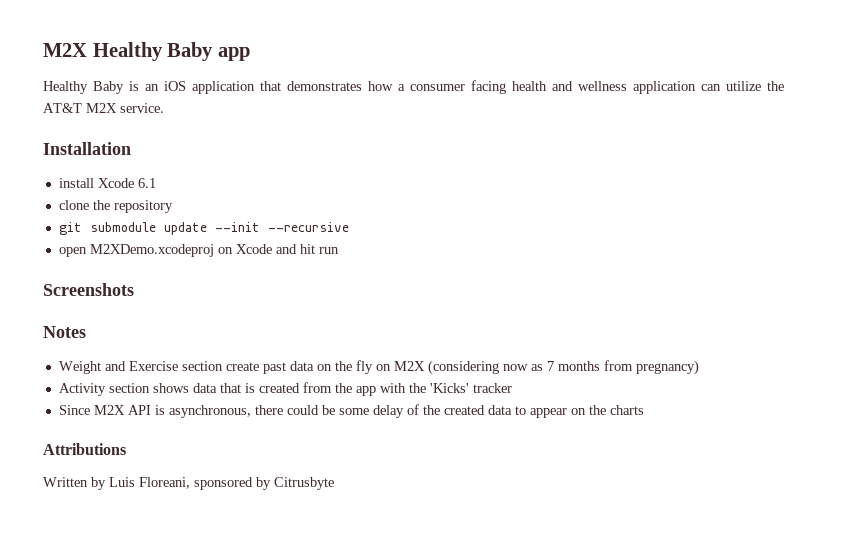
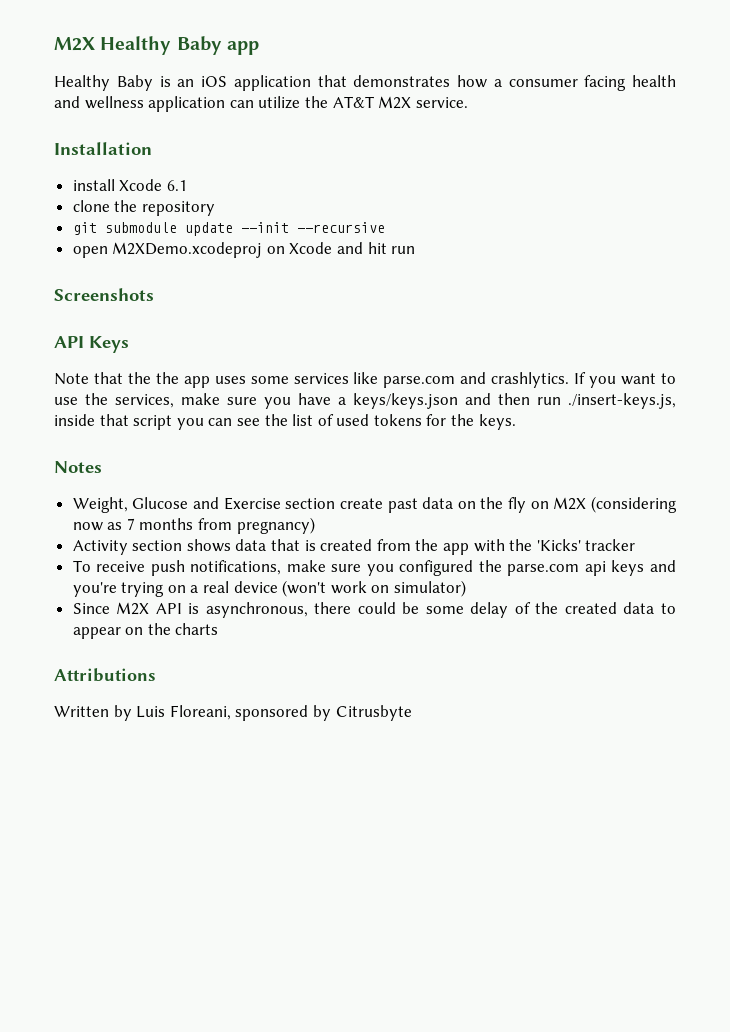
+ API Keys
+ Note that the the app uses some services like parse.com and crashlytics. If you want to use the services, make sure you have a keys/keys.json and then run ./insert-keys.js, inside that script you can see the list of used tokens for the keys.
- Weight and Exercise section create past data on the fly on M2X (considering now as 7 months from pregnancy)
+ Weight, Glucose and Exercise section create past data on the fly on M2X (considering now as 7 months from pregnancy)
+ To receive push notifications, make sure you configured the parse.com api keys and you're trying on a real device (won't work on simulator)

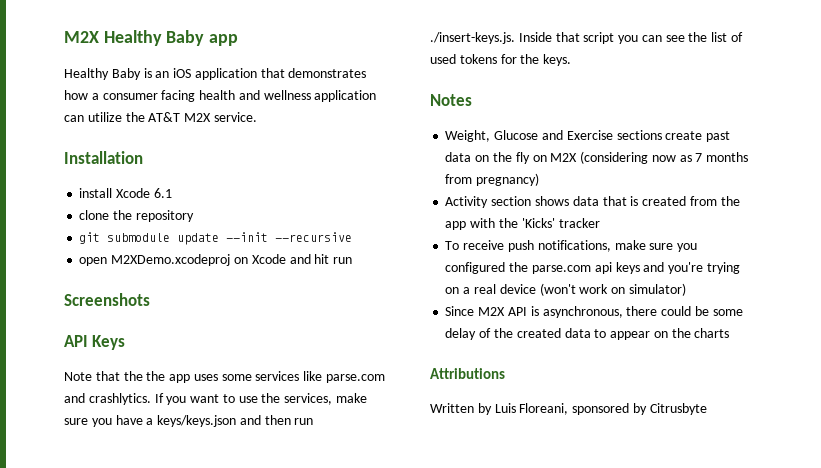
- If you want to use the services, make sure you have a keys/keys.json and then run ./insert-keys.js, inside that script you can see the list of used tokens for the keys.
+ If you want to use the services, make sure you have a keys/keys.json and then run ./insert-keys.js. Inside that script you can see the list of used tokens for the keys.
- Weight, Glucose and Exercise section create past data on the fly on M2X (considering now as 7 months from pregnancy)
+ Weight, Glucose and Exercise sections create past data on the fly on M2X (considering now as 7 months from pregnancy)

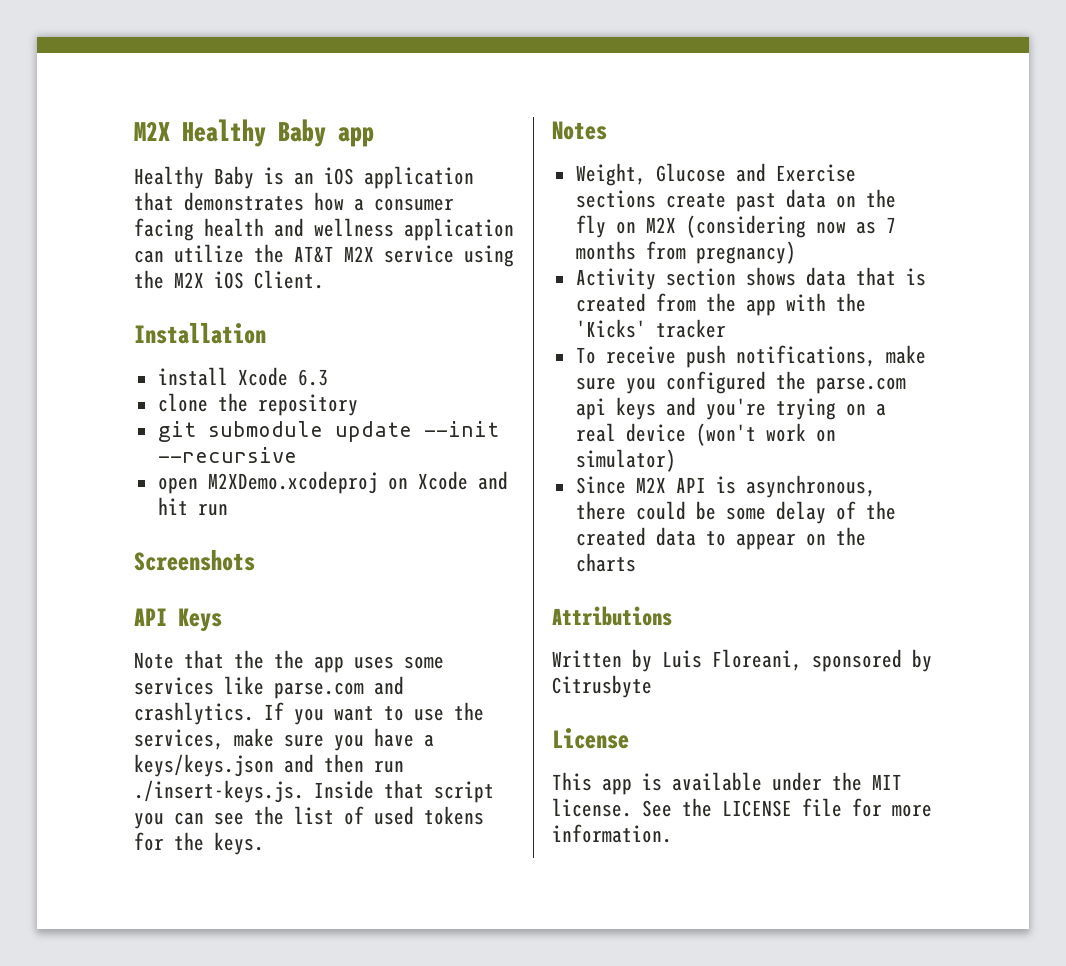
- Healthy Baby is an iOS application that demonstrates how a consumer facing health and wellness application can utilize the AT&T M2X service.
+ Healthy Baby is an iOS application that demonstrates how a consumer facing health and wellness application can utilize the AT&T M2X service using the M2X iOS Client.
- install Xcode 6.1
+ install Xcode 6.3
+ License
+ This app is available under the MIT license. See the LICENSE file for more information.

